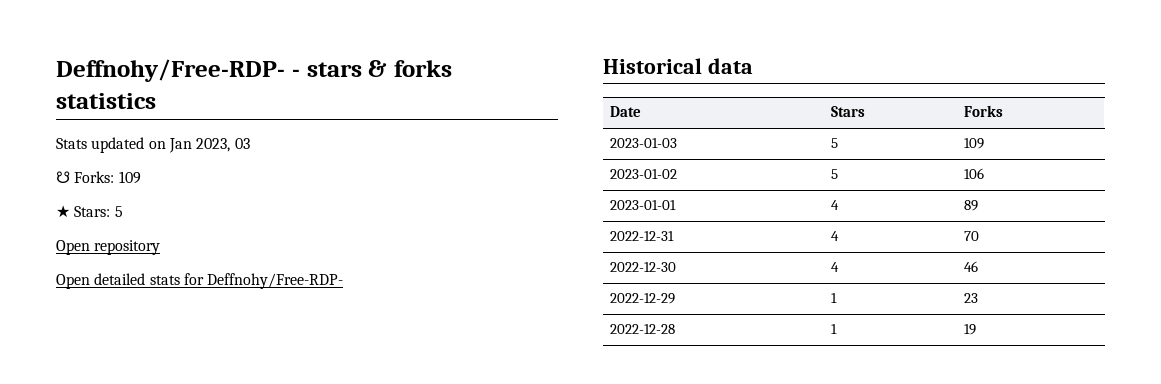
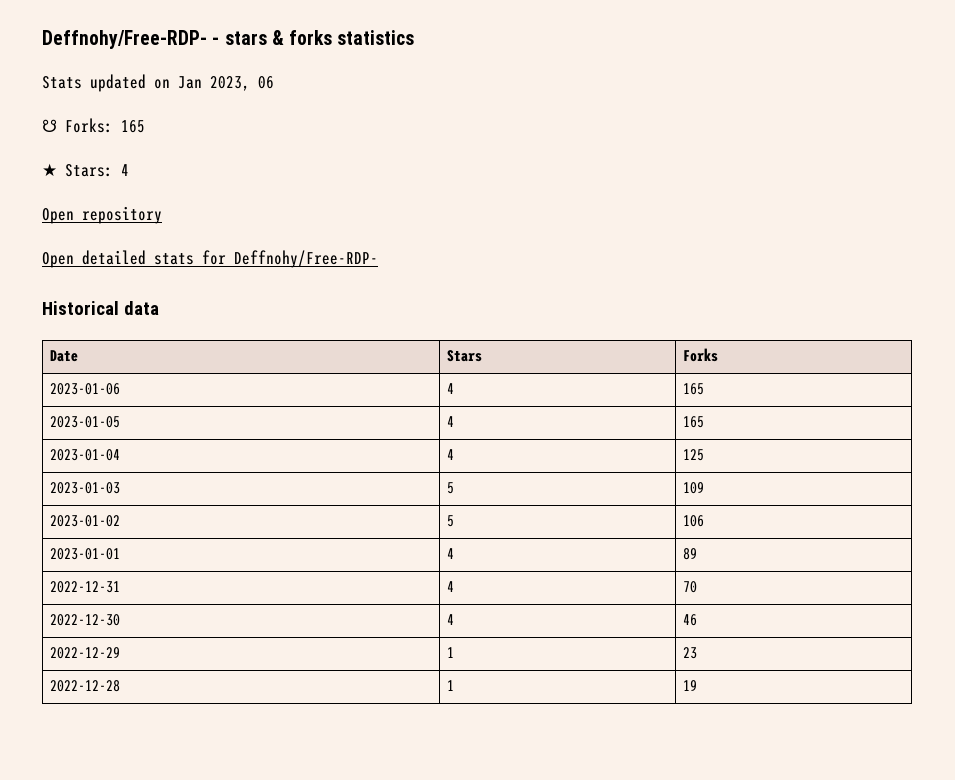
- Stats updated on Jan 2023, 03
+ Stats updated on Jan 2023, 06
- ☋ Forks: 109
+ ☋ Forks: 165
- ★ Stars: 5
+ ★ Stars: 4
+ 2023-01-06 | 4 | 165
+ 2023-01-05 | 4 | 165
+ 2023-01-04 | 4 | 125

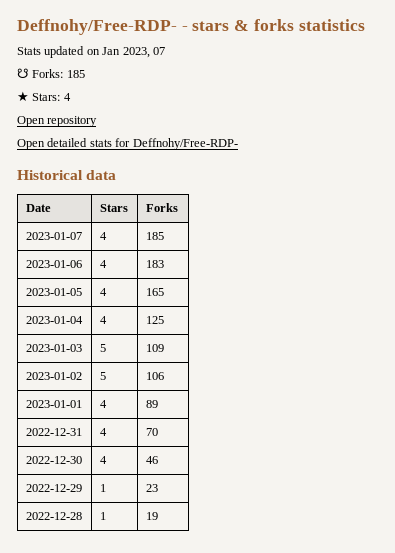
- Stats updated on Jan 2023, 06
+ Stats updated on Jan 2023, 07
- ☋ Forks: 165
+ ☋ Forks: 185
+ 2023-01-07 | 4 | 185
- 2023-01-06 | 4 | 165
+ 2023-01-06 | 4 | 183

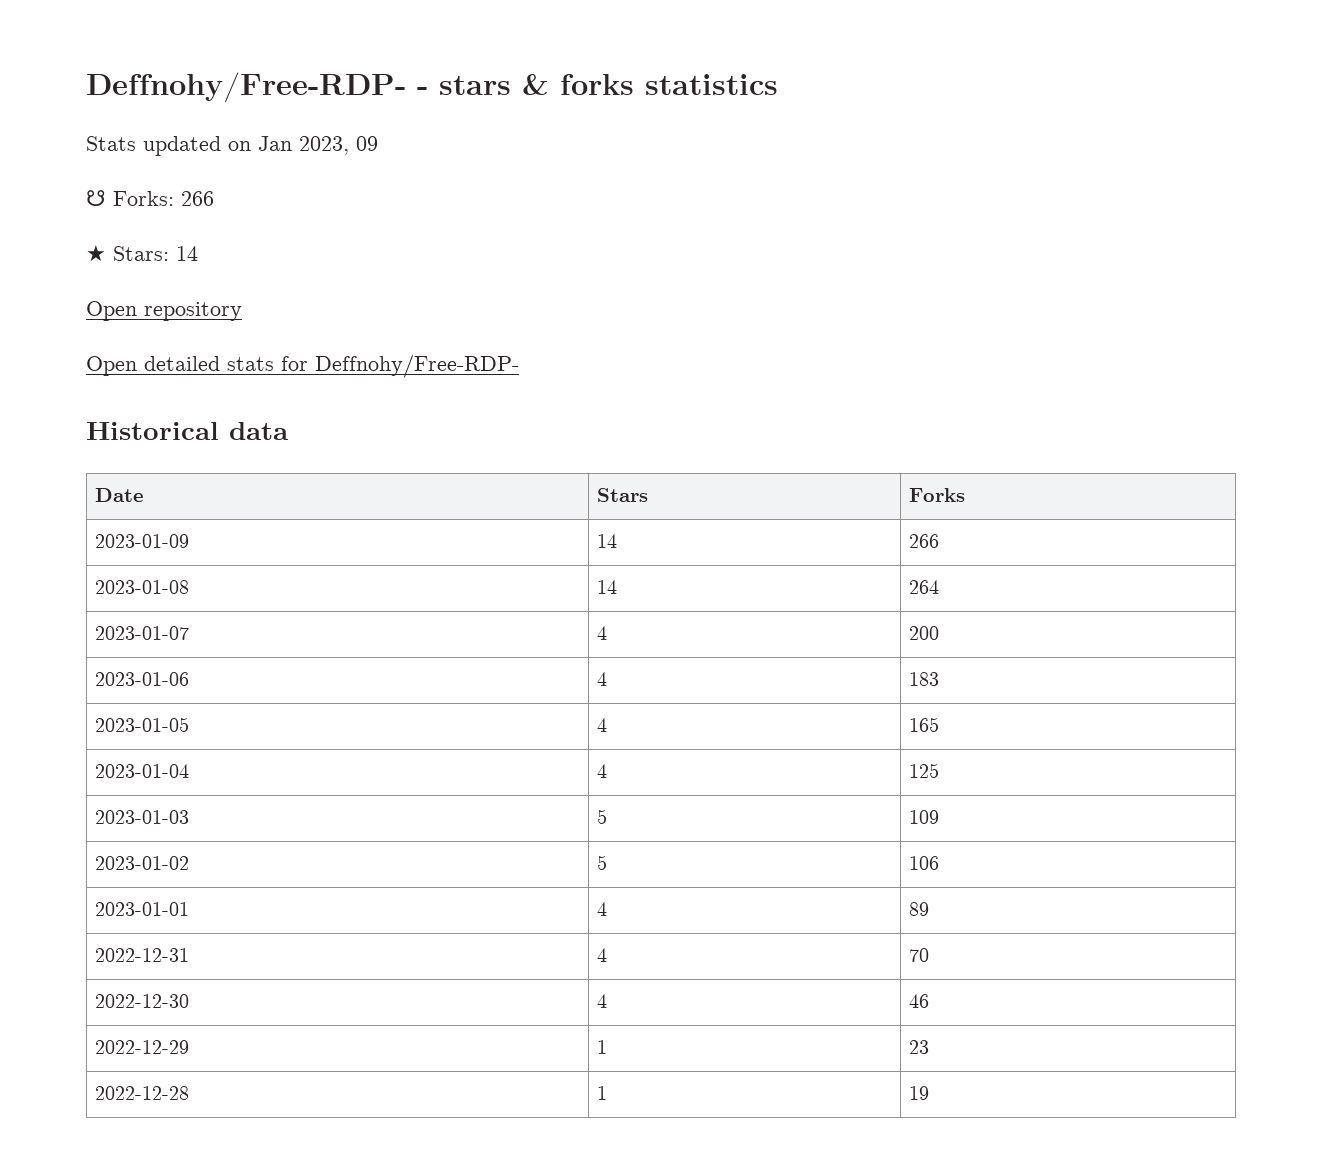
- Stats updated on Jan 2023, 07
+ Stats updated on Jan 2023, 09
- ☋ Forks: 185
+ ☋ Forks: 266
- ★ Stars: 4
+ ★ Stars: 14
+ 2023-01-09 | 14 | 266
+ 2023-01-08 | 14 | 264
- 2023-01-07 | 4 | 185
+ 2023-01-07 | 4 | 200

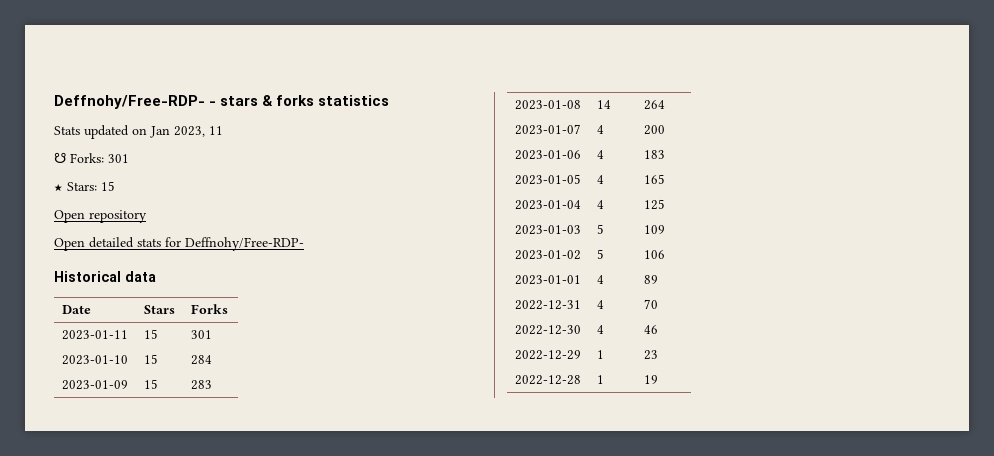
- Stats updated on Jan 2023, 09
+ Stats updated on Jan 2023, 11
- ☋ Forks: 266
+ ☋ Forks: 301
- ★ Stars: 14
+ ★ Stars: 15
+ 2023-01-11 | 15 | 301
+ 2023-01-10 | 15 | 284
- 2023-01-09 | 14 | 266
+ 2023-01-09 | 15 | 283

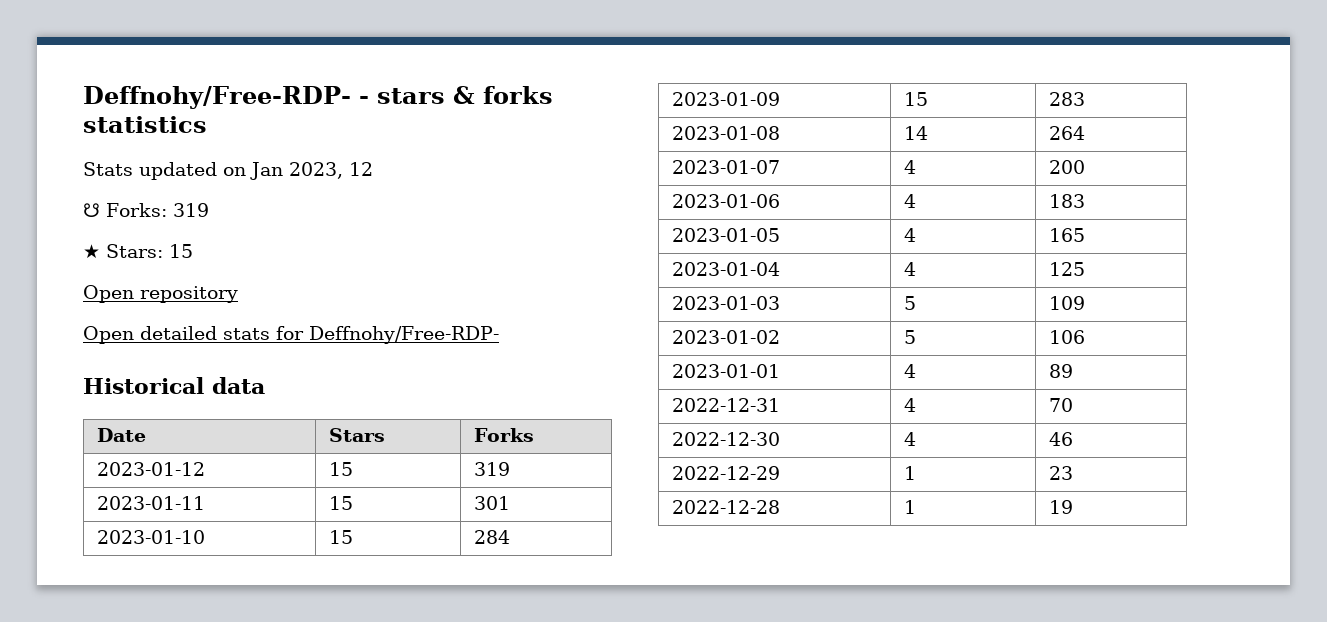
- Stats updated on Jan 2023, 11
+ Stats updated on Jan 2023, 12
- ☋ Forks: 301
+ ☋ Forks: 319
+ 2023-01-12 | 15 | 319

